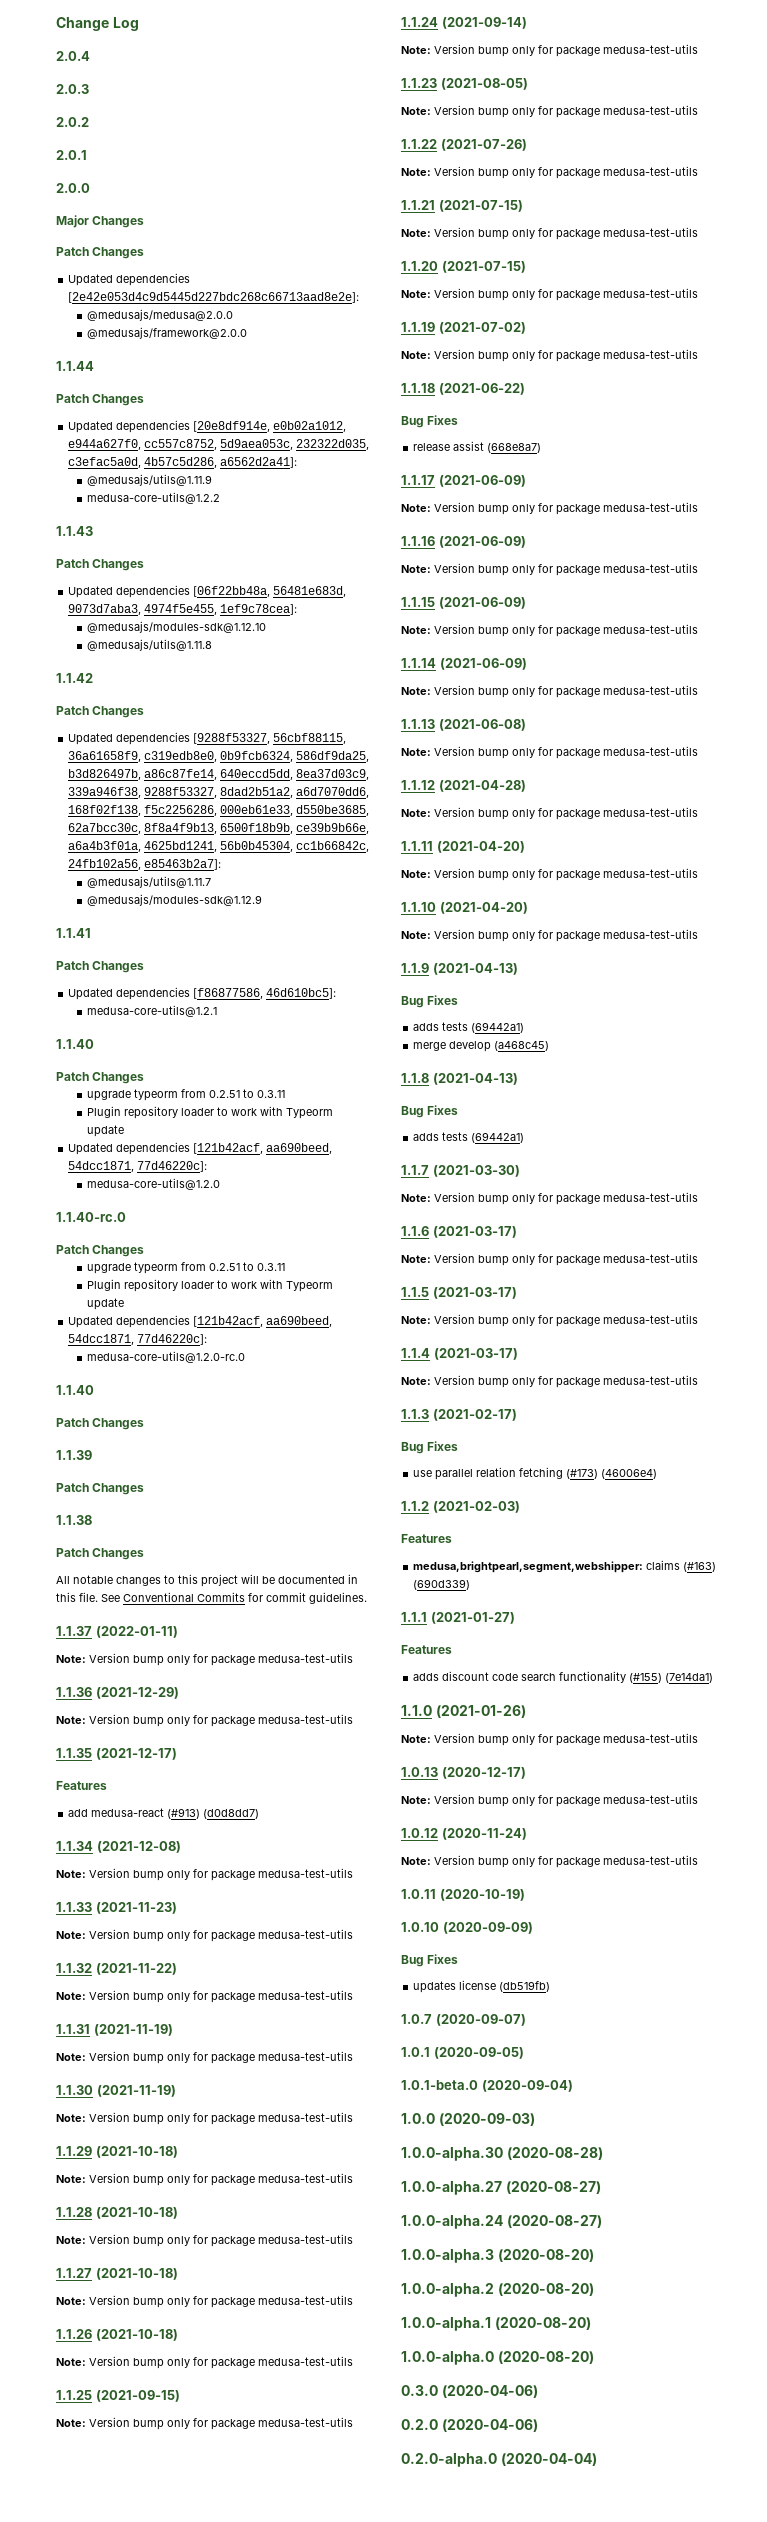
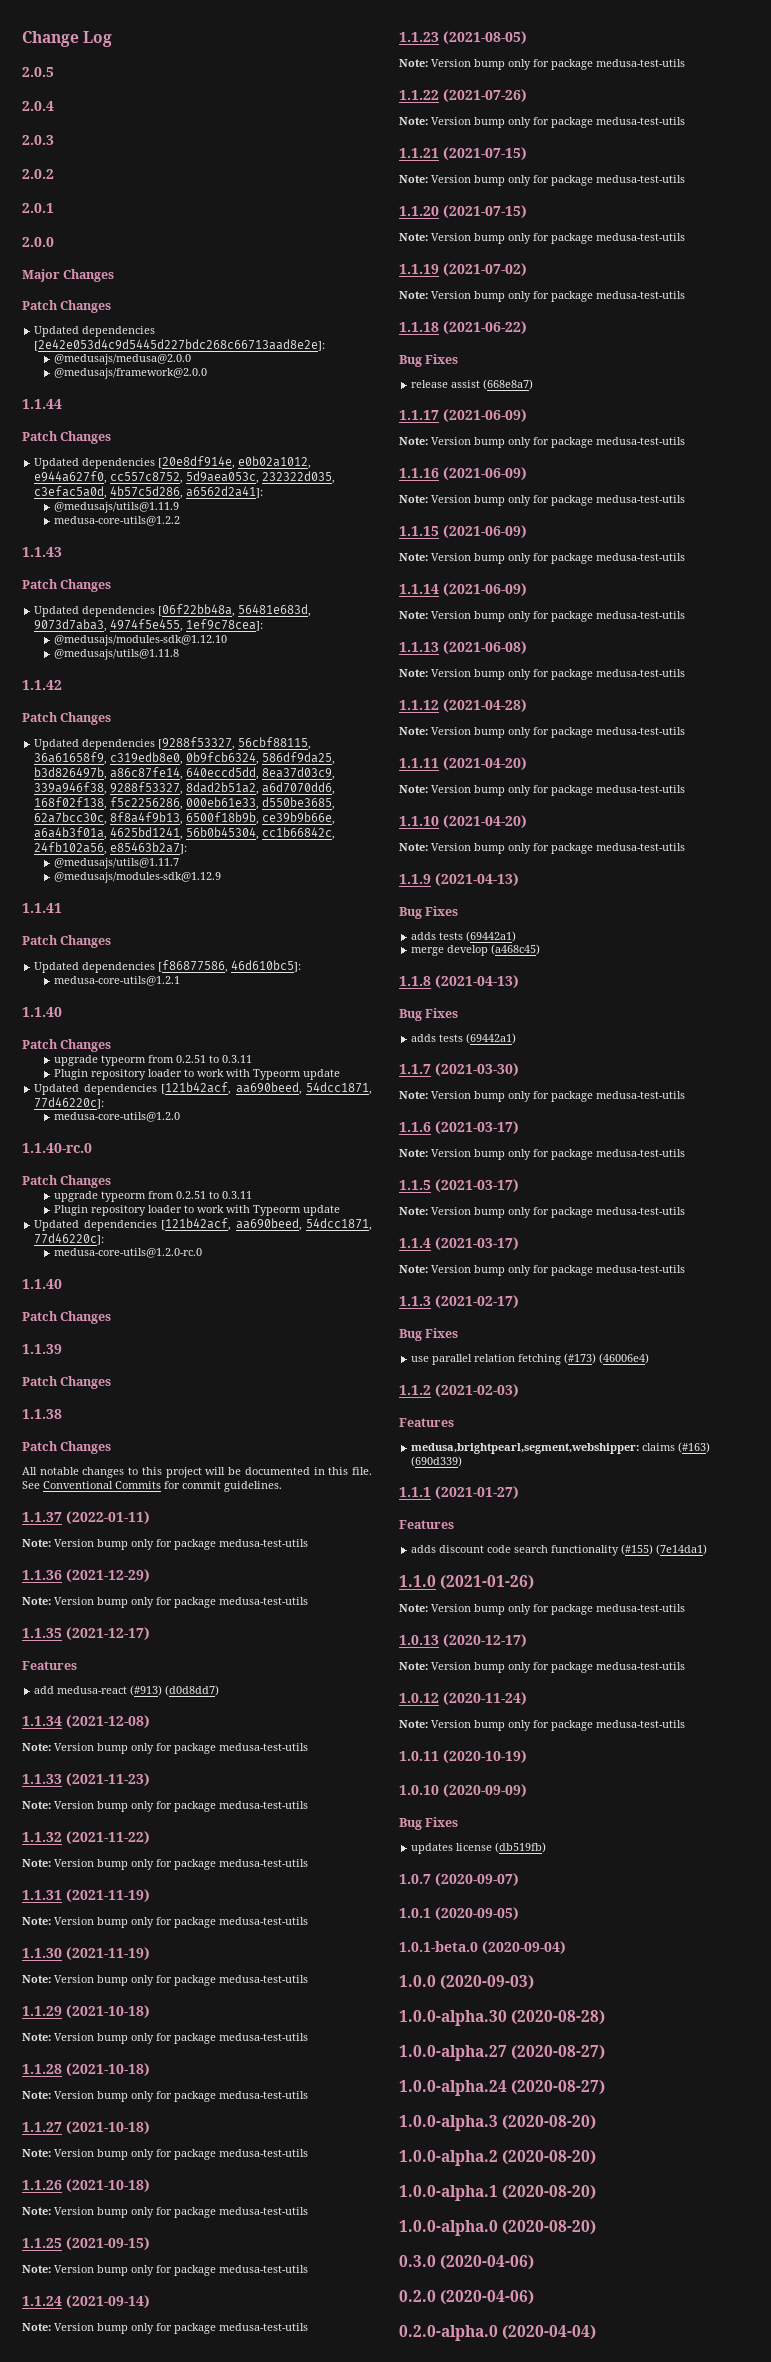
+ 2.0.5

